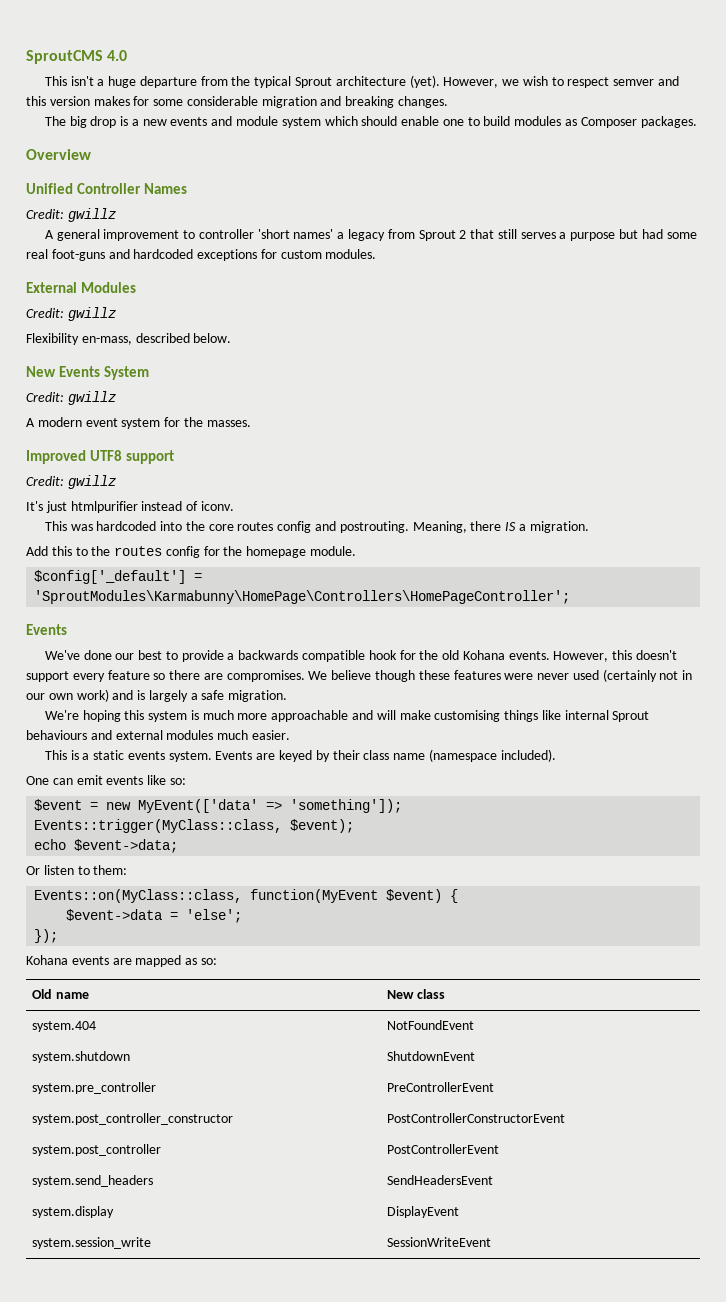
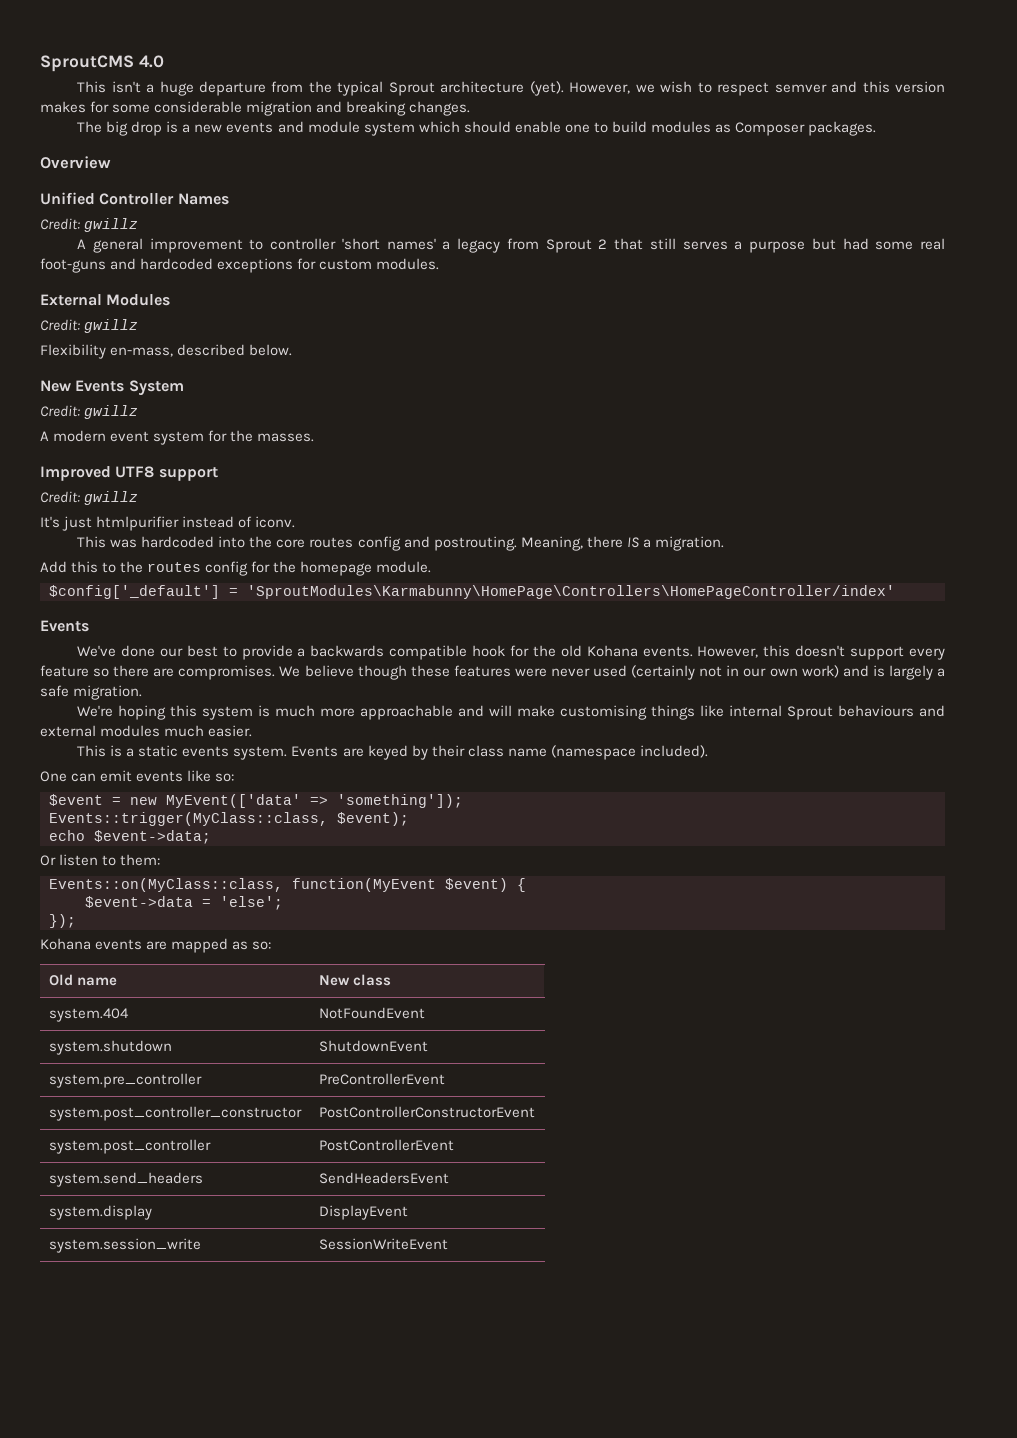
- $config['_default'] = 'SproutModules\Karmabunny\HomePage\Controllers\HomePageController';
+ $config['_default'] = 'SproutModules\Karmabunny\HomePage\Controllers\HomePageController/index'

